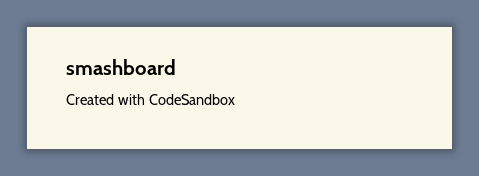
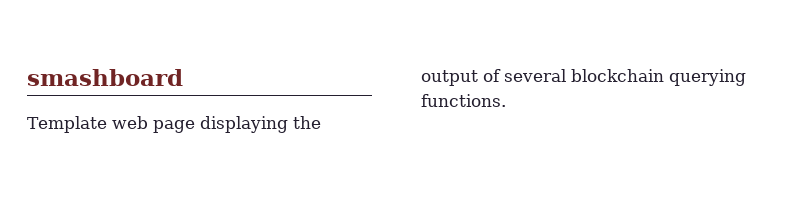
- Created with CodeSandbox
+ Template web page displaying the output of several blockchain querying functions.

